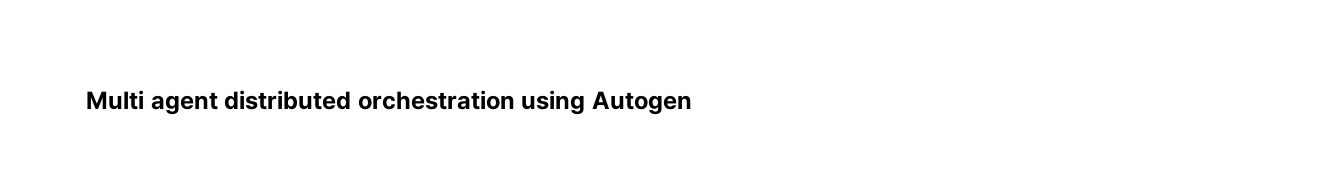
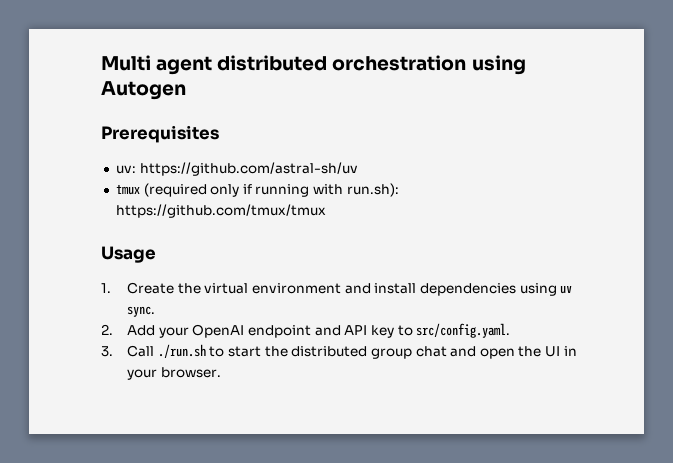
+ Prerequisites
+ uv: https://github.com/astral-sh/uv
+ tmux (required only if running with run.sh): https://github.com/tmux/tmux
+ Usage
+ 1. Create the virtual environment and install dependencies using uv sync.
+ 2. Add your OpenAI endpoint and API key to src/config.yaml.
+ 3. Call ./run.sh to start the distributed group chat and open the UI in your browser.

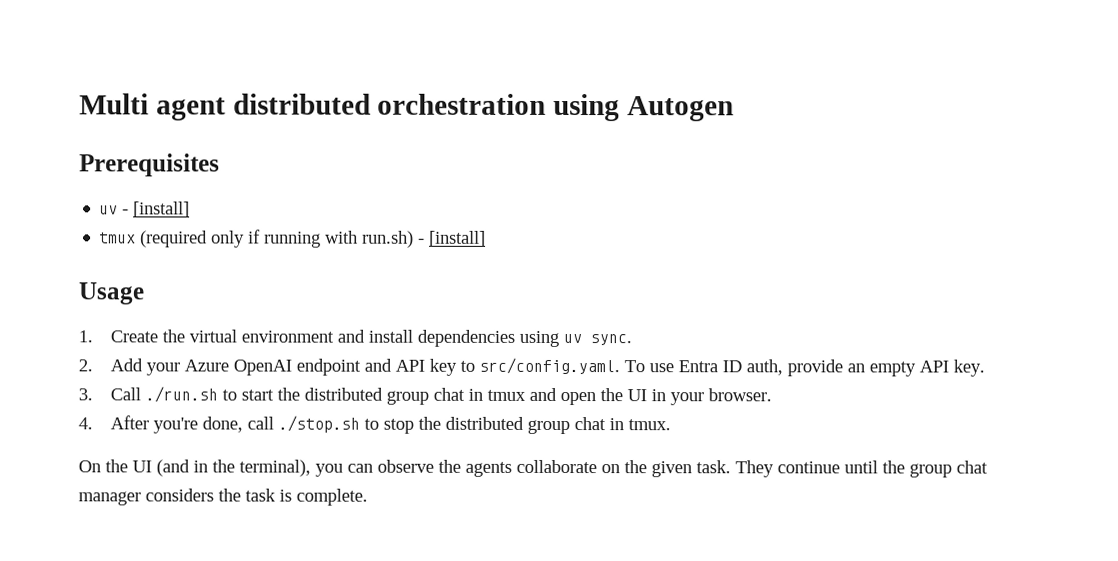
- uv: https://github.com/astral-sh/uv
+ uv - [install]
- tmux (required only if running with run.sh): https://github.com/tmux/tmux
+ tmux (required only if running with run.sh) - [install]
- 2. Add your OpenAI endpoint and API key to src/config.yaml.
+ 2. Add your Azure OpenAI endpoint and API key to src/config.yaml. To use Entra ID auth, provide an empty API key.
- 3. Call ./run.sh to start the distributed group chat and open the UI in your browser.
+ 3. Call ./run.sh to start the distributed group chat in tmux and open the UI in your browser.
+ 4. After you're done, call ./stop.sh to stop the distributed group chat in tmux.
+ On the UI (and in the terminal), you can observe the agents collaborate on the given task. They continue until the group chat manager considers the task is complete.

